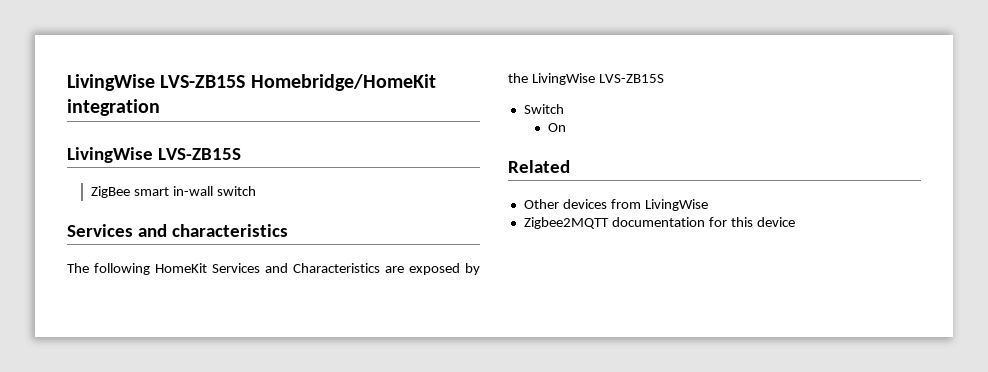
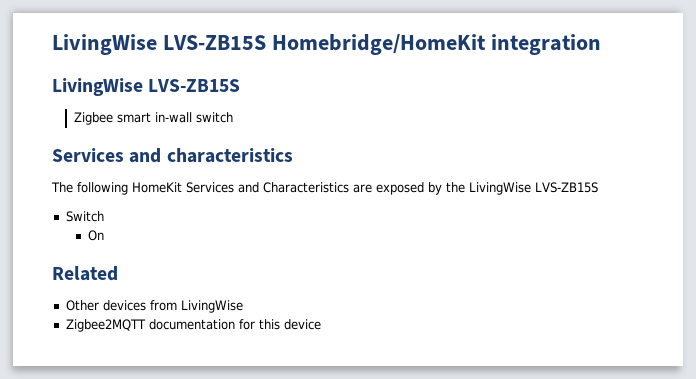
- ZigBee smart in-wall switch
+ Zigbee smart in-wall switch

